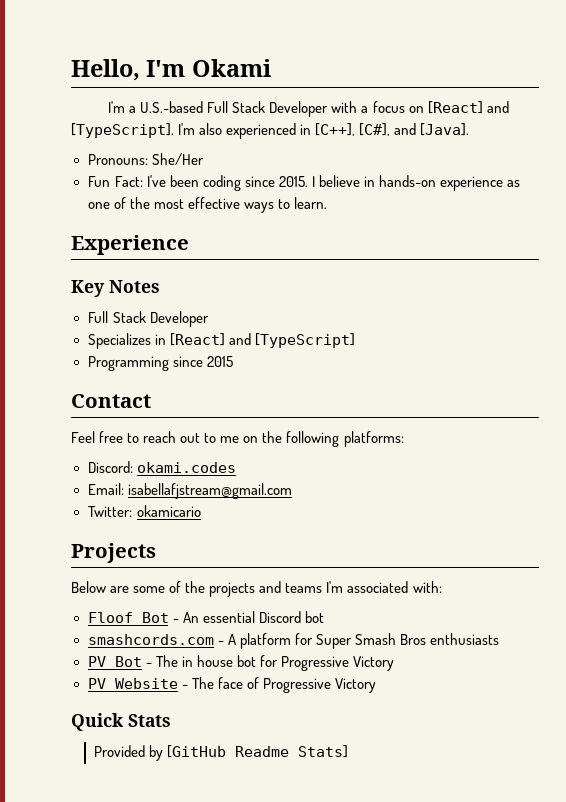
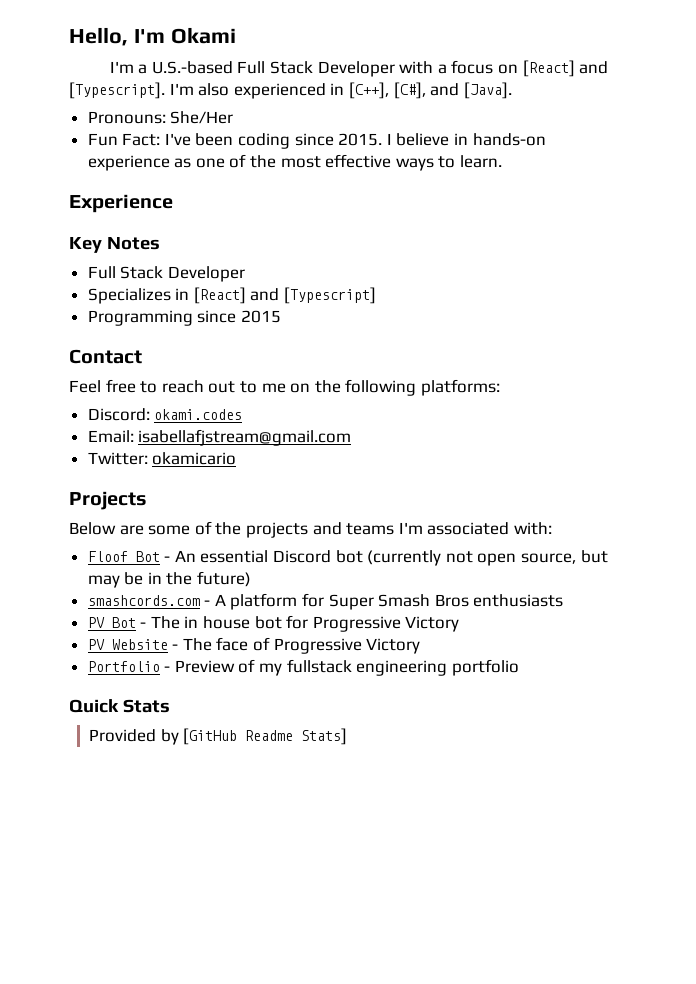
- I'm a U.S.-based Full Stack Developer with a focus on [React] and [TypeScript].
+ I'm a U.S.-based Full Stack Developer with a focus on [React] and [Typescript].
- Specializes in [React] and [TypeScript]
+ Specializes in [React] and [Typescript]
- Floof Bot - An essential Discord bot
+ Floof Bot - An essential Discord bot (currently not open source, but may be in the future)
+ Portfolio - Preview of my fullstack engineering portfolio

